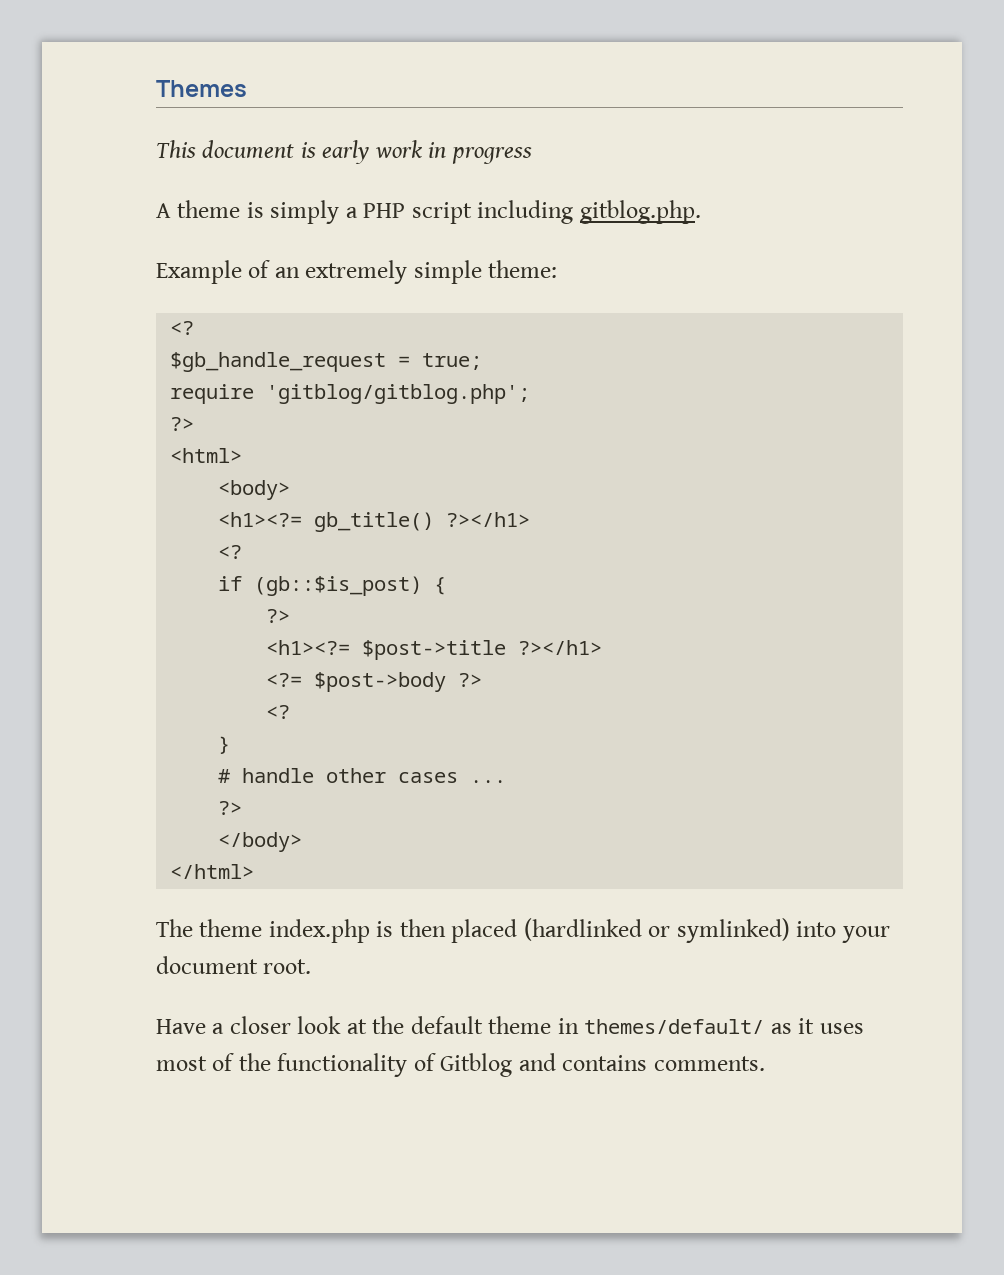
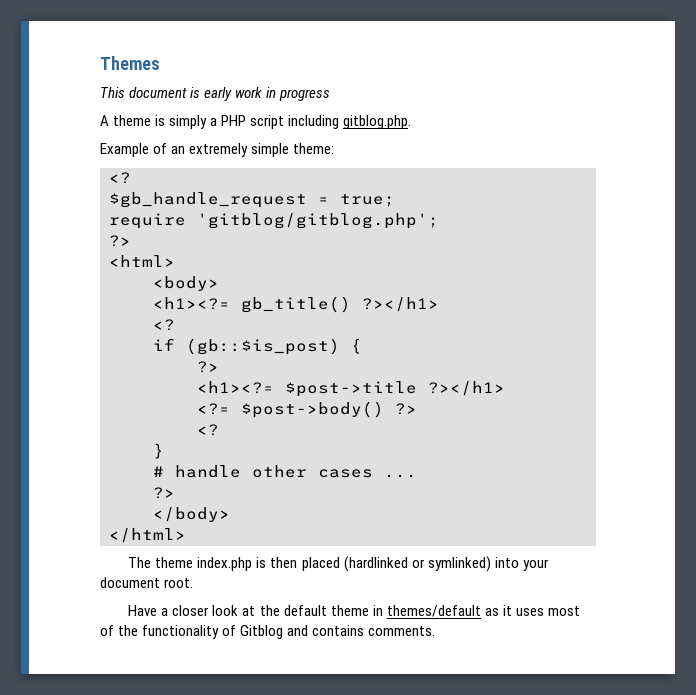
- <?= $post->body ?>
+ <?= $post->body() ?>
- Have a closer look at the default theme in themes/default/ as it uses most of the functionality of Gitblog and contains comments.
+ Have a closer look at the default theme in themes/default as it uses most of the functionality of Gitblog and contains comments.

